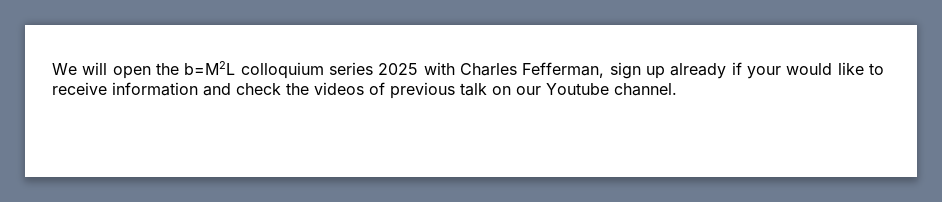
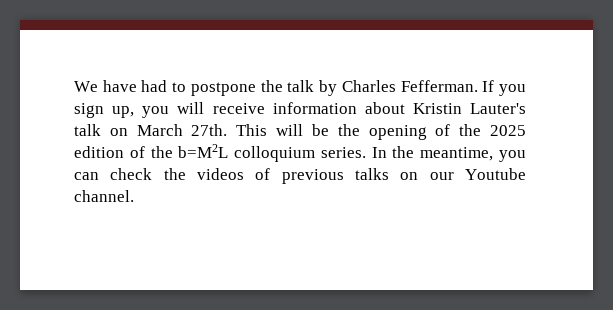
- We will open the b=M2L colloquium series 2025 with Charles Fefferman, sign up already if your would like to receive information and check the videos of previous talk on our Youtube channel.
+ We have had to postpone the talk by Charles Fefferman. If you sign up, you will receive information about Kristin Lauter's talk on March 27th. This will be the opening of the 2025 edition of the b=M2L colloquium series. In the meantime, you can check the videos of previous talks on our Youtube channel.

